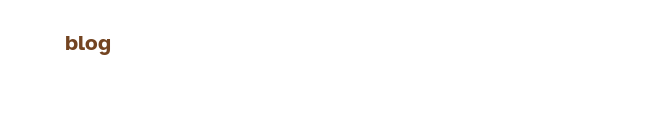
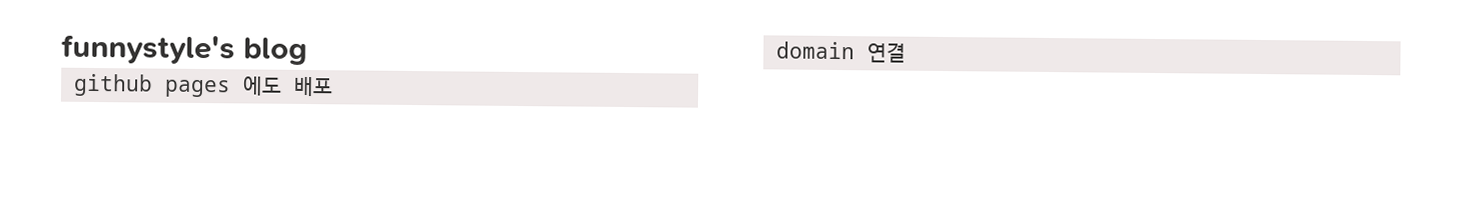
- blog
+ funnystyle's blog
+ github pages 에도 배포
+ domain 연결

